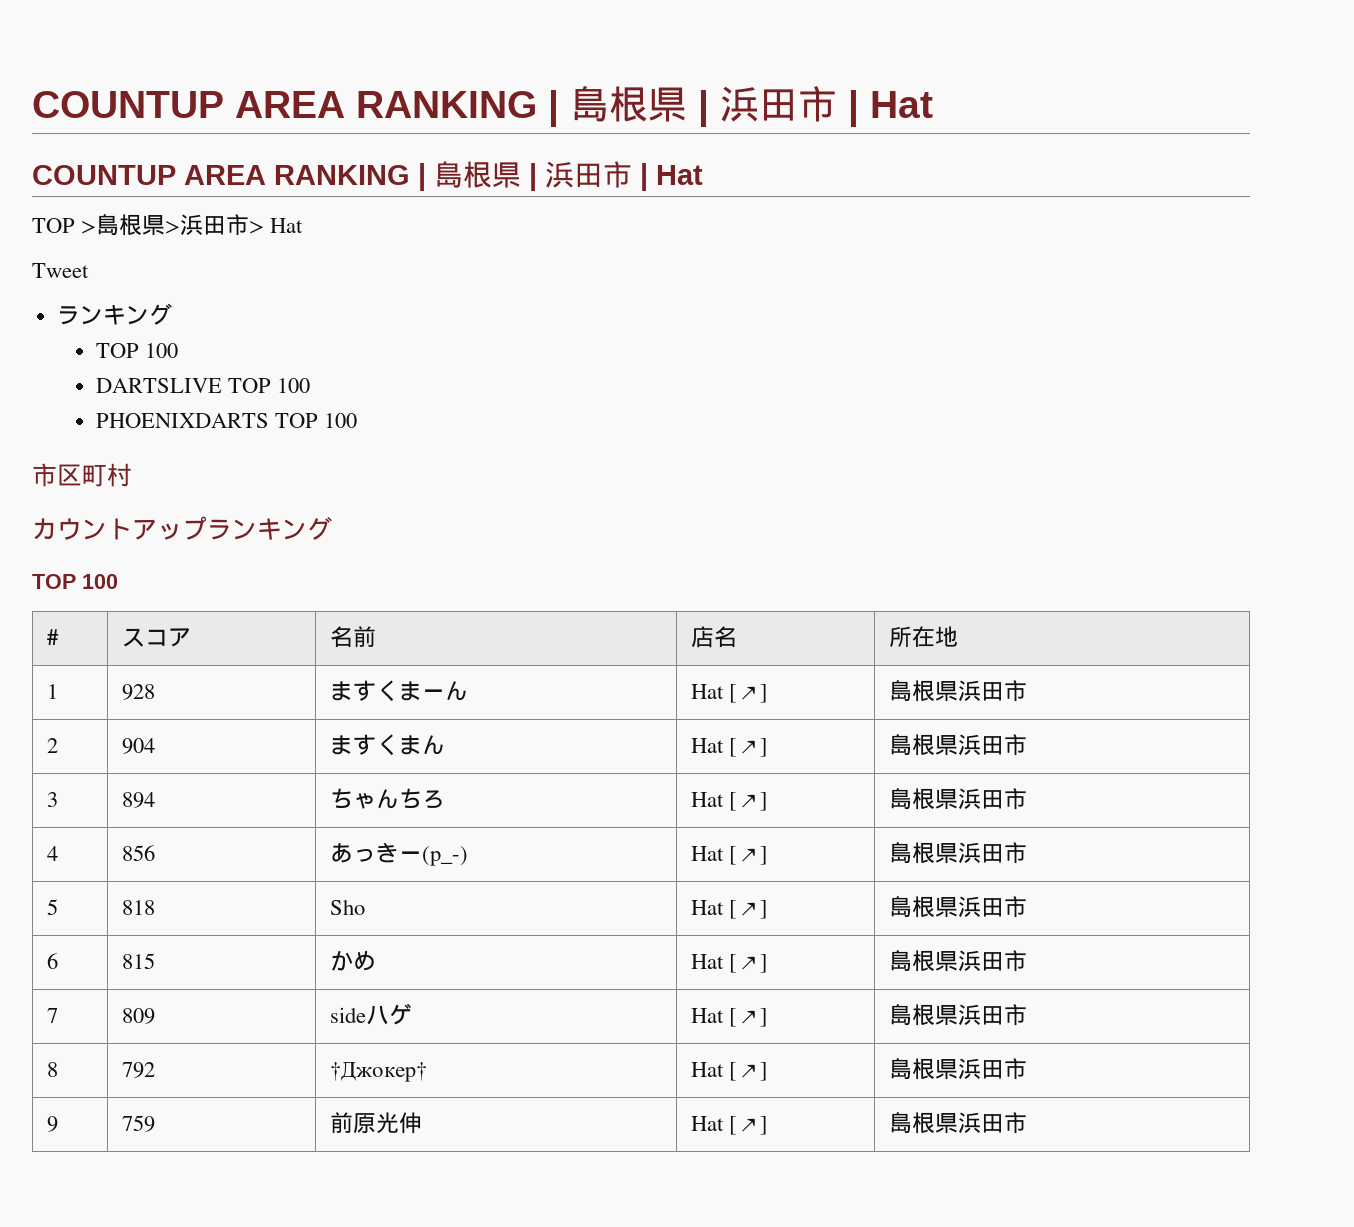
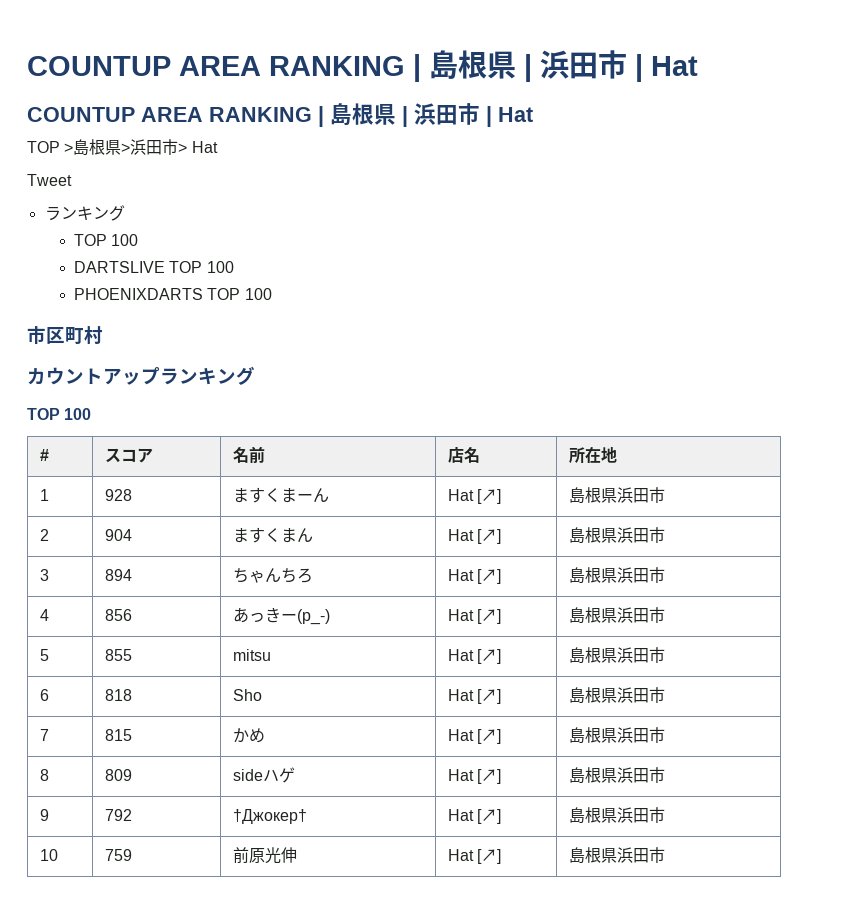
- 5 | 818 | Sho | Hat [↗] | 島根県浜田市
+ 5 | 855 | mitsu | Hat [↗] | 島根県浜田市
+ 6 | 818 | Sho | Hat [↗] | 島根県浜田市
- 6 | 815 | かめ | Hat [↗] | 島根県浜田市
+ 7 | 815 | かめ | Hat [↗] | 島根県浜田市
- 7 | 809 | sideハゲ | Hat [↗] | 島根県浜田市
+ 8 | 809 | sideハゲ | Hat [↗] | 島根県浜田市
- 8 | 792 | †Джокер† | Hat [↗] | 島根県浜田市
+ 9 | 792 | †Джокер† | Hat [↗] | 島根県浜田市
- 9 | 759 | 前原光伸 | Hat [↗] | 島根県浜田市
+ 10 | 759 | 前原光伸 | Hat [↗] | 島根県浜田市

